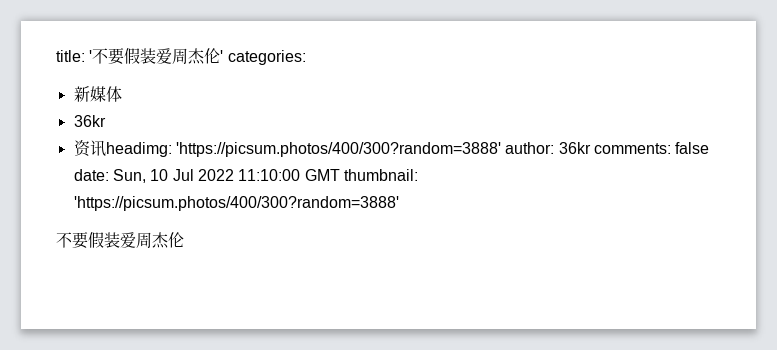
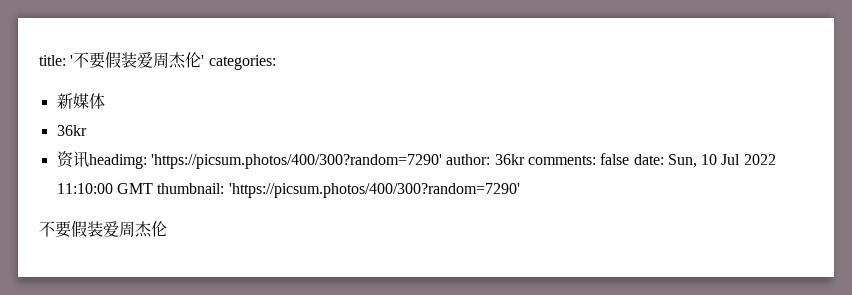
- 资讯headimg: 'https://picsum.photos/400/300?random=3888' author: 36kr comments: false date: Sun, 10 Jul 2022 11:10:00 GMT thumbnail: 'https://picsum.photos/400/300?random=3888'
+ 资讯headimg: 'https://picsum.photos/400/300?random=7290' author: 36kr comments: false date: Sun, 10 Jul 2022 11:10:00 GMT thumbnail: 'https://picsum.photos/400/300?random=7290'

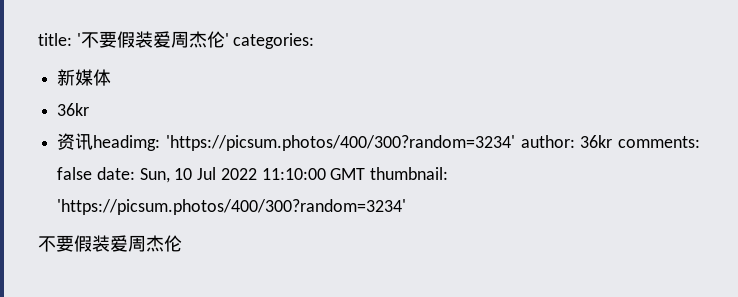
- 资讯headimg: 'https://picsum.photos/400/300?random=7290' author: 36kr comments: false date: Sun, 10 Jul 2022 11:10:00 GMT thumbnail: 'https://picsum.photos/400/300?random=7290'
+ 资讯headimg: 'https://picsum.photos/400/300?random=3234' author: 36kr comments: false date: Sun, 10 Jul 2022 11:10:00 GMT thumbnail: 'https://picsum.photos/400/300?random=3234'

